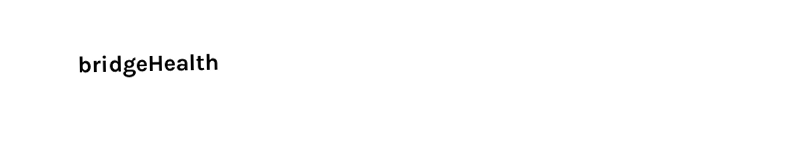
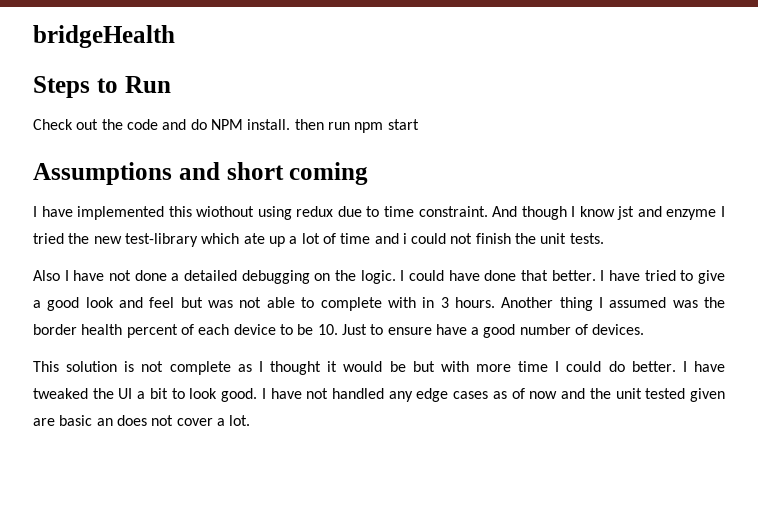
+ Steps to Run
+ Check out the code and do NPM install. then run npm start
+ Assumptions and short coming
+ I have implemented this wiothout using redux due to time constraint. And though I know jst and enzyme I tried the new test-library which ate up a lot of time and i could not finish the unit tests.
+ Also I have not done a detailed debugging on the logic. I could have done that better. I have tried to give a good look and feel but was not able to complete with in 3 hours. Another thing I assumed was the border health percent of each device to be 10. Just to ensure have a good number of devices.
+ This solution is not complete as I thought it would be but with more time I could do better. I have tweaked the UI a bit to look good. I have not handled any edge cases as of now and the unit tested given are basic an does not cover a lot.

